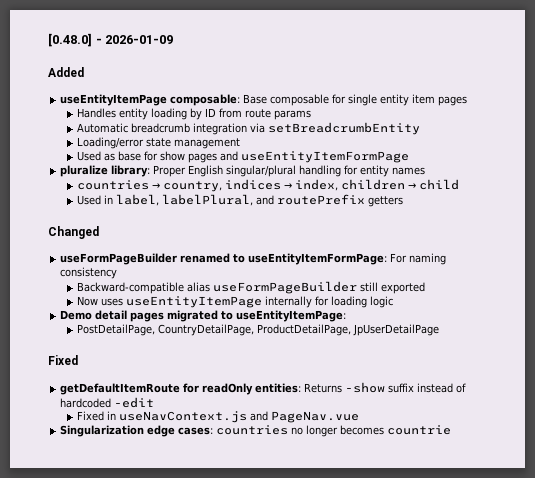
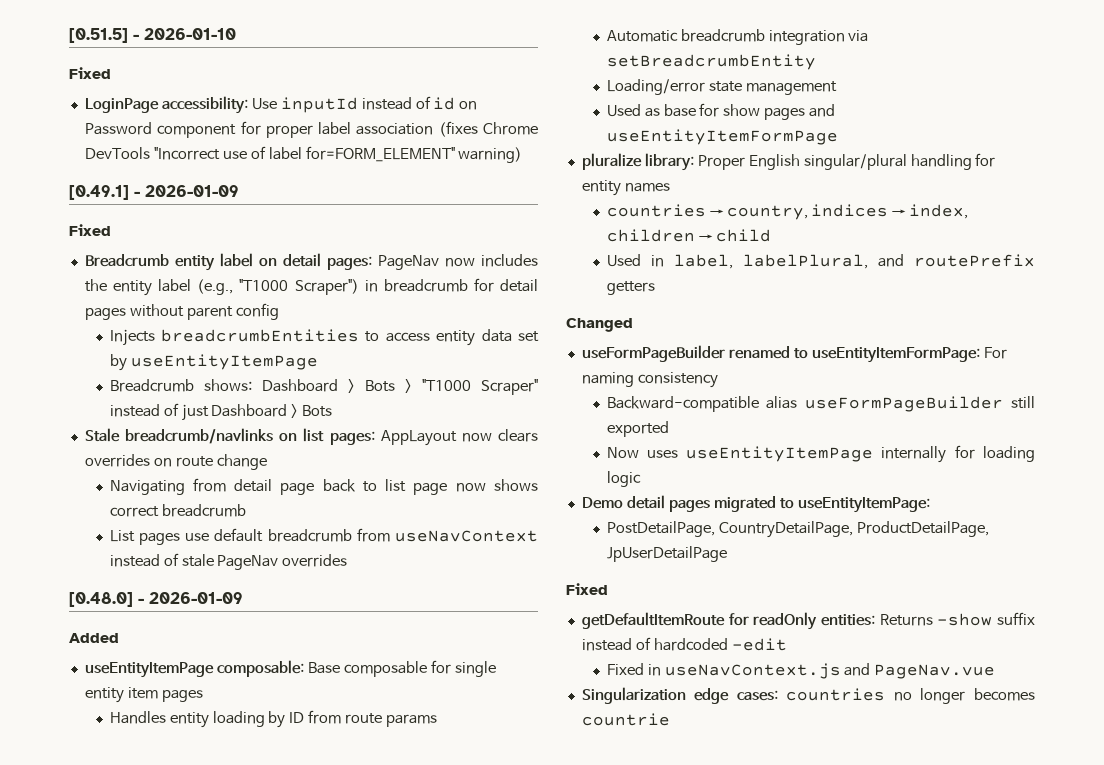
+ [0.51.5] - 2026-01-10
+ Fixed
+ LoginPage accessibility: Use inputId instead of id on Password component for proper label association (fixes Chrome DevTools "Incorrect use of label for=FORM_ELEMENT" warning)
+ [0.49.1] - 2026-01-09
+ Fixed
+ Breadcrumb entity label on detail pages: PageNav now includes the entity label (e.g., "T1000 Scraper") in breadcrumb for detail pages without parent config
+ Injects breadcrumbEntities to access entity data set by useEntityItemPage
+ Breadcrumb shows: Dashboard > Bots > "T1000 Scraper" instead of just Dashboard > Bots
+ Stale breadcrumb/navlinks on list pages: AppLayout now clears overrides on route change
+ Navigating from detail page back to list page now shows correct breadcrumb
+ List pages use default breadcrumb from useNavContext instead of stale PageNav overrides

